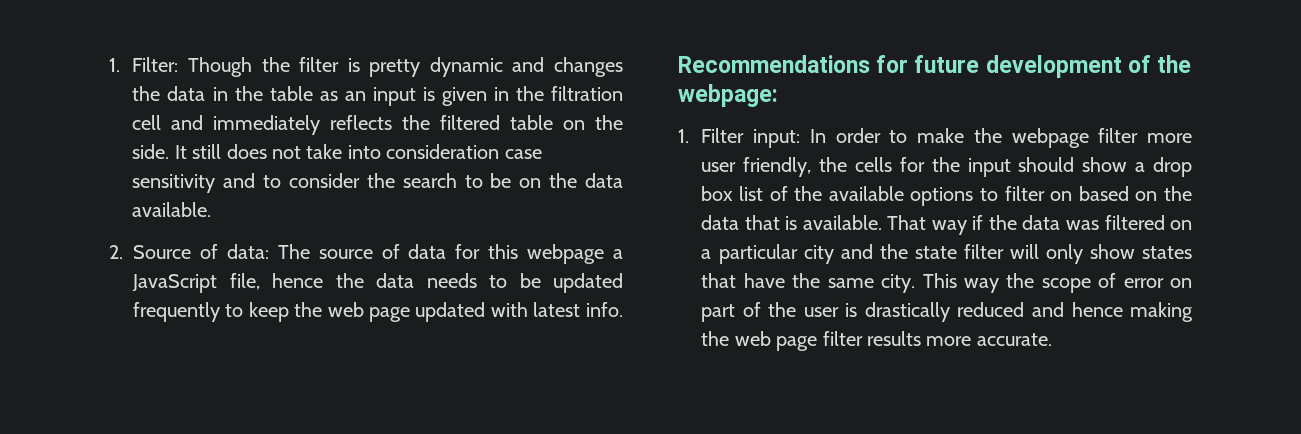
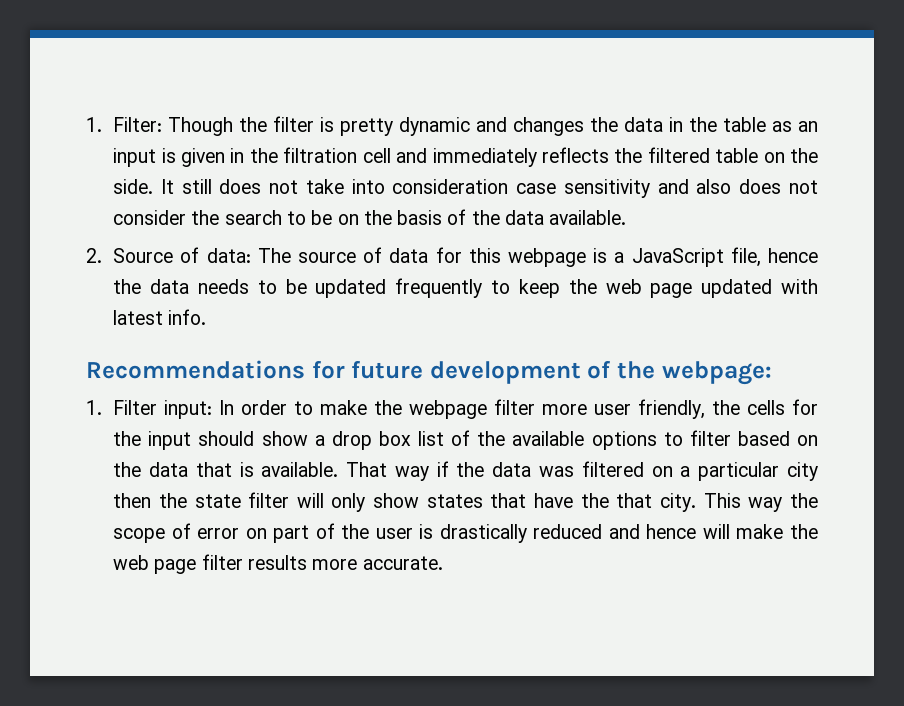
- It still does not take into consideration case sensitivity and to consider the search to be on the data available.
+ It still does not take into consideration case sensitivity and also does not consider the search to be on the basis of the data available.
- 2. Source of data: The source of data for this webpage a JavaScript file, hence the data needs to be updated frequently to keep the web page updated with latest info.
+ 2. Source of data: The source of data for this webpage is a JavaScript file, hence the data needs to be updated frequently to keep the web page updated with latest info.
- 1. Filter input: In order to make the webpage filter more user friendly, the cells for the input should show a drop box list of the available options to filter on based on the data that is available.
+ 1. Filter input: In order to make the webpage filter more user friendly, the cells for the input should show a drop box list of the available options to filter based on the data that is available.
- That way if the data was filtered on a particular city and the state filter will only show states that have the same city.
+ That way if the data was filtered on a particular city then the state filter will only show states that have the that city.
- This way the scope of error on part of the user is drastically reduced and hence making the web page filter results more accurate.
+ This way the scope of error on part of the user is drastically reduced and hence will make the web page filter results more accurate.

